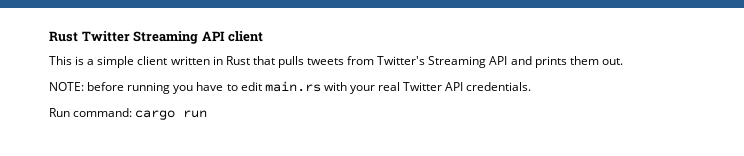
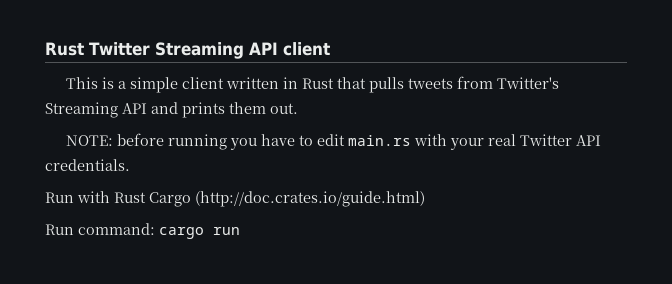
+ Run with Rust Cargo (http://doc.crates.io/guide.html)

